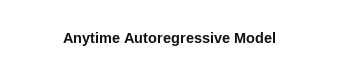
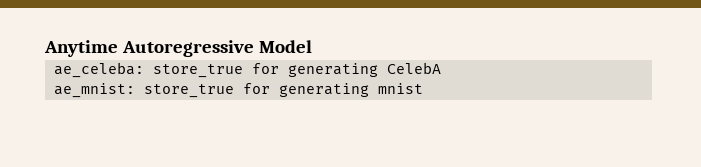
+ ae_celeba: store_true for generating CelebA
+ ae_mnist: store_true for generating mnist

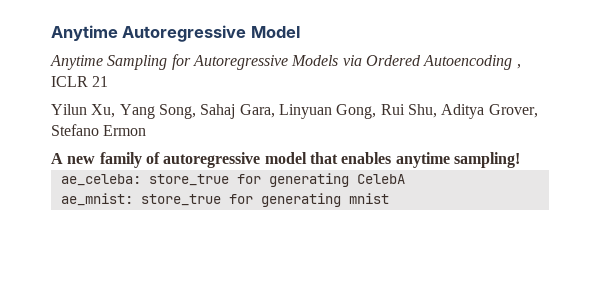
+ Anytime Sampling for Autoregressive Models via Ordered Autoencoding , ICLR 21
+ Yilun Xu, Yang Song, Sahaj Gara, Linyuan Gong, Rui Shu, Aditya Grover, Stefano Ermon
+ A new family of autoregressive model that enables anytime sampling!

